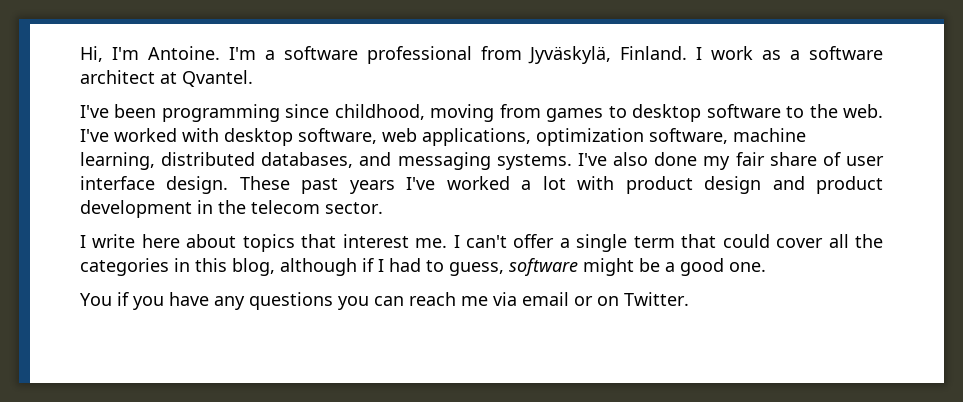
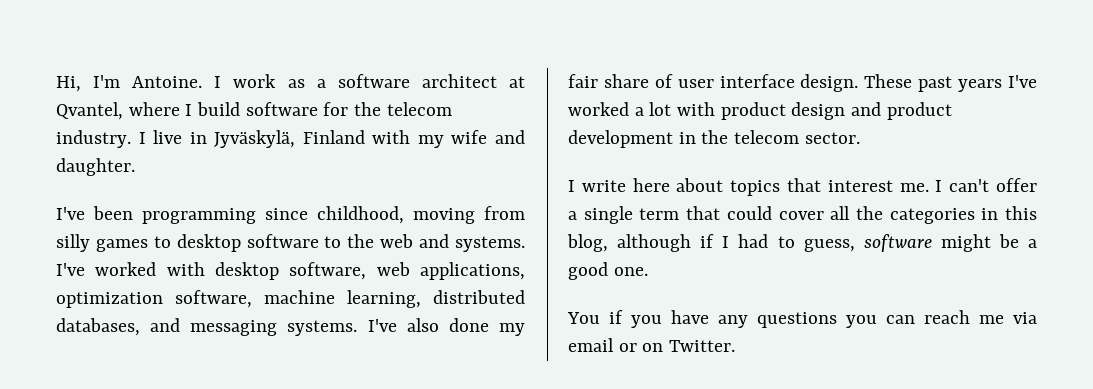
- I'm a software professional from Jyväskylä, Finland.
- I work as a software architect at Qvantel.
+ I work as a software architect at Qvantel, where I build software for the telecom industry. I live in Jyväskylä, Finland with my wife and daughter.
- I've been programming since childhood, moving from games to desktop software to the web.
+ I've been programming since childhood, moving from silly games to desktop software to the web and systems.

